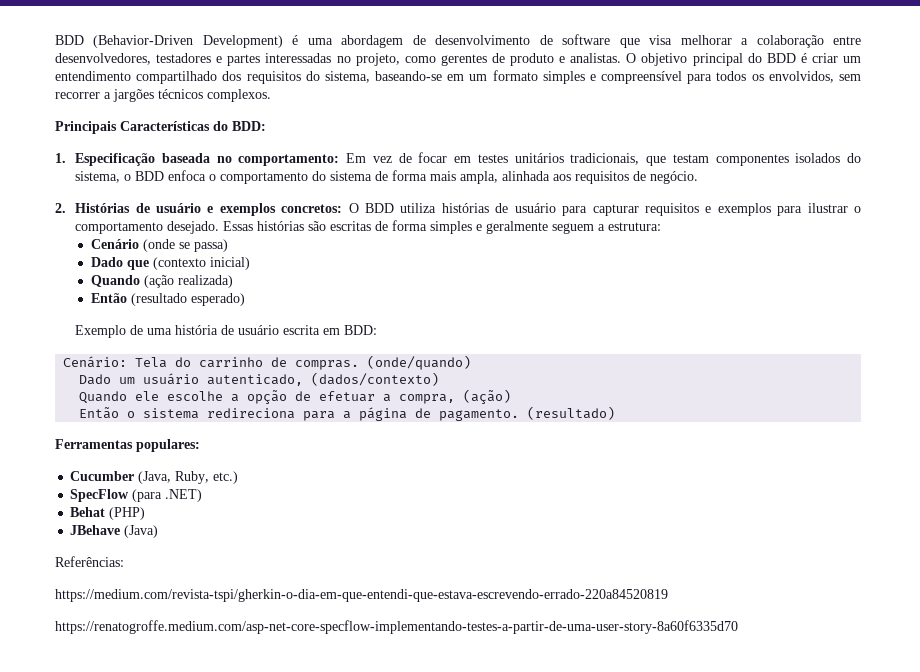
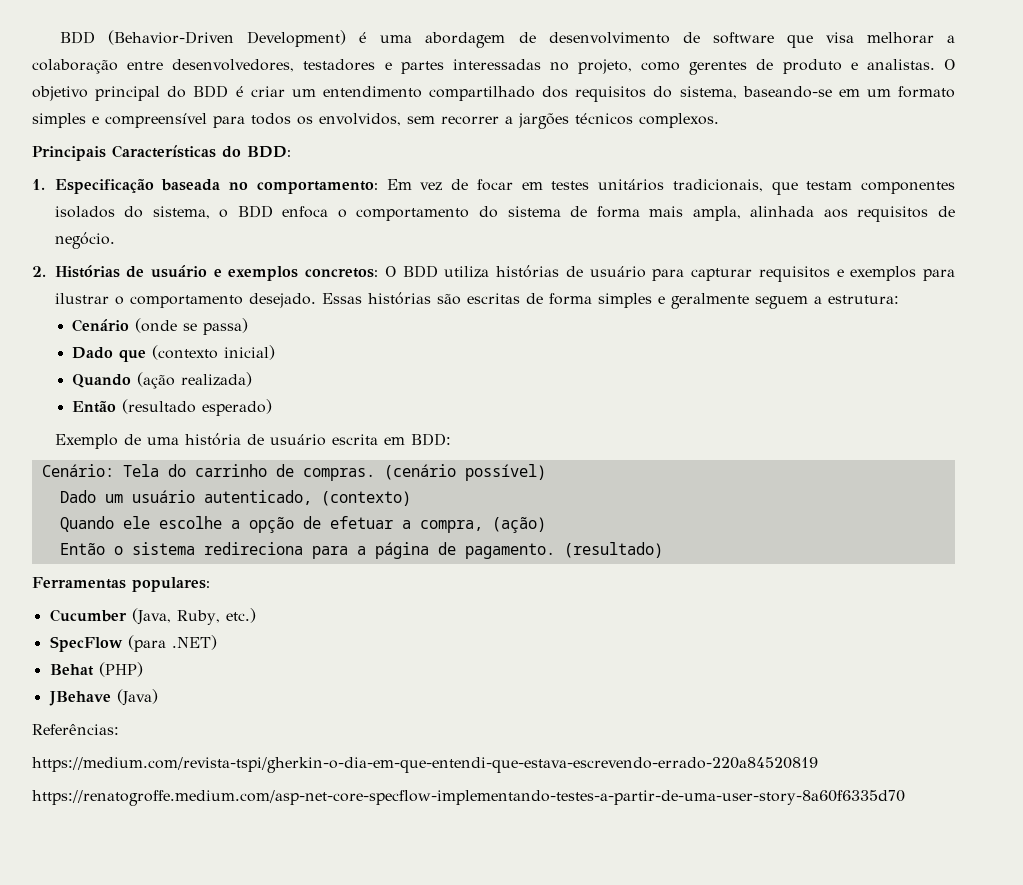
- (onde/quando)
+ (cenário possível)
- Dado um usuário autenticado, (dados/contexto)
+ Dado um usuário autenticado, (contexto)

